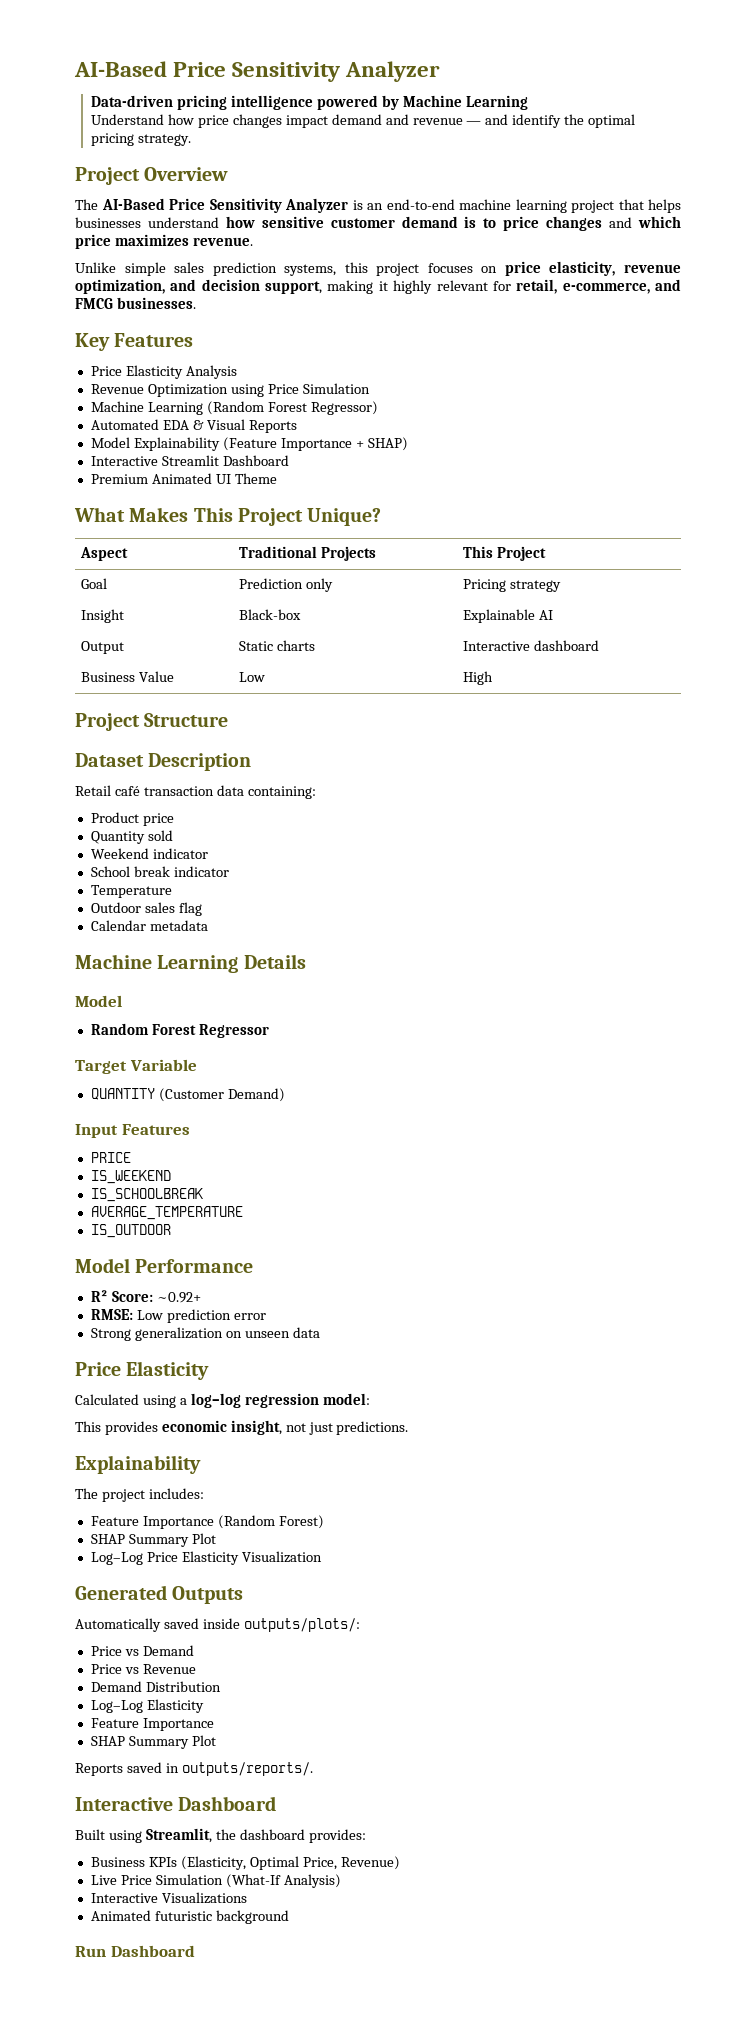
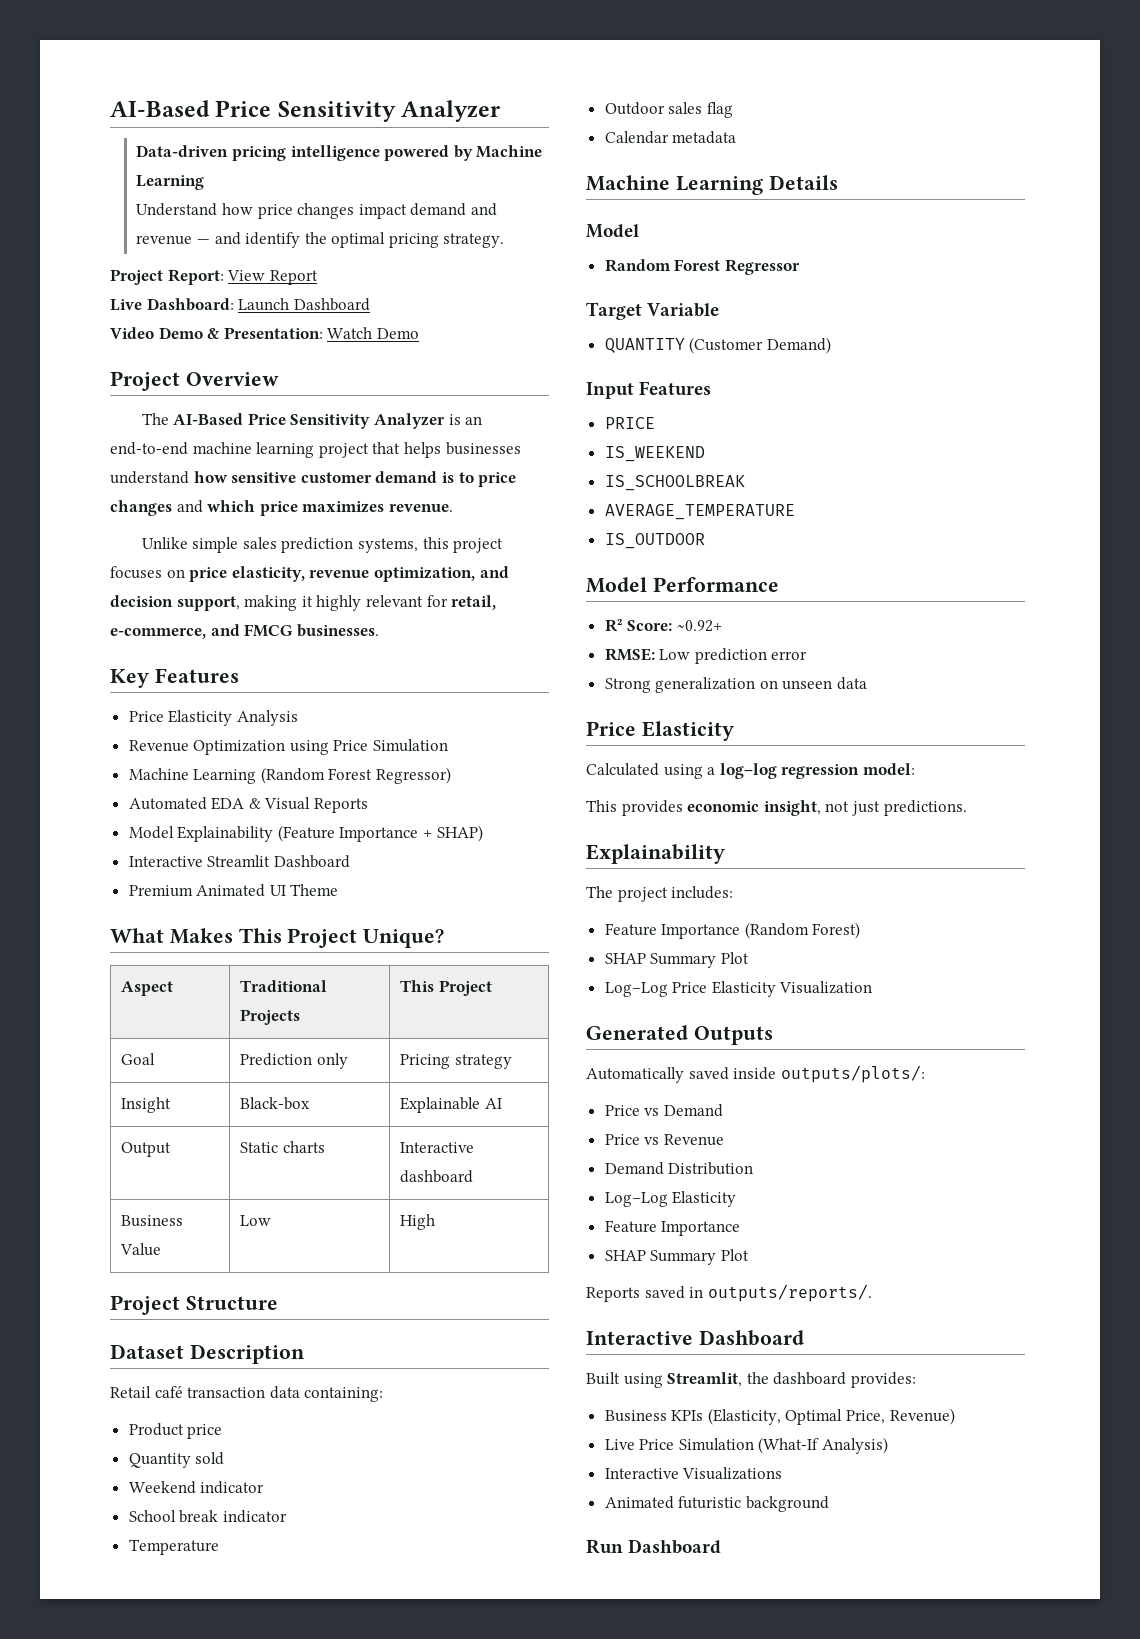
+ Project Report: View Report
+ Live Dashboard: Launch Dashboard
+ Video Demo & Presentation: Watch Demo

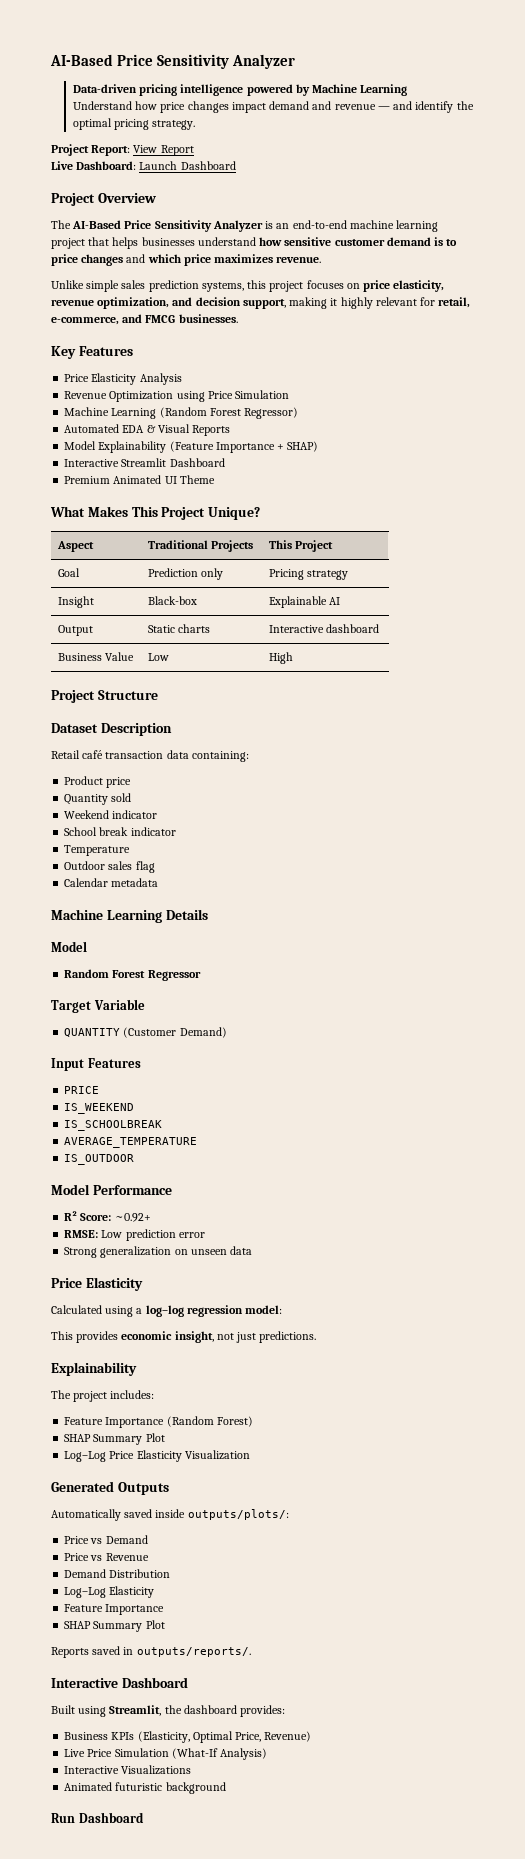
- Video Demo & Presentation: Watch Demo

